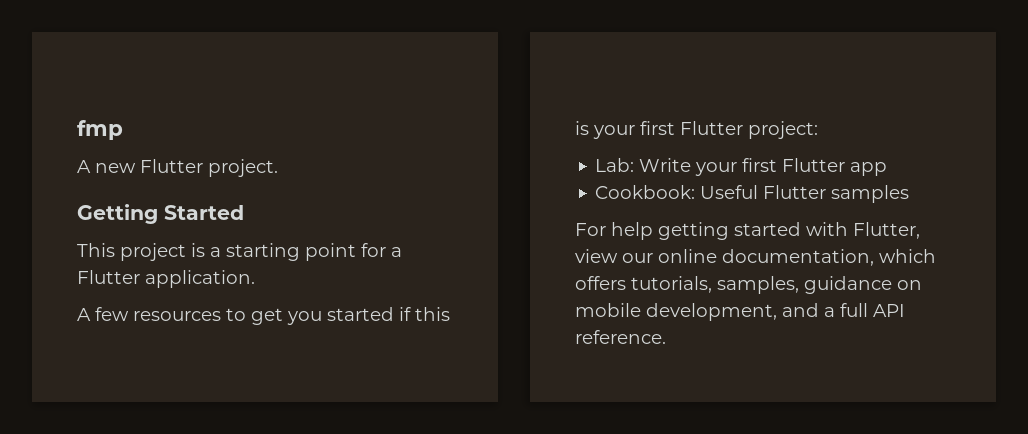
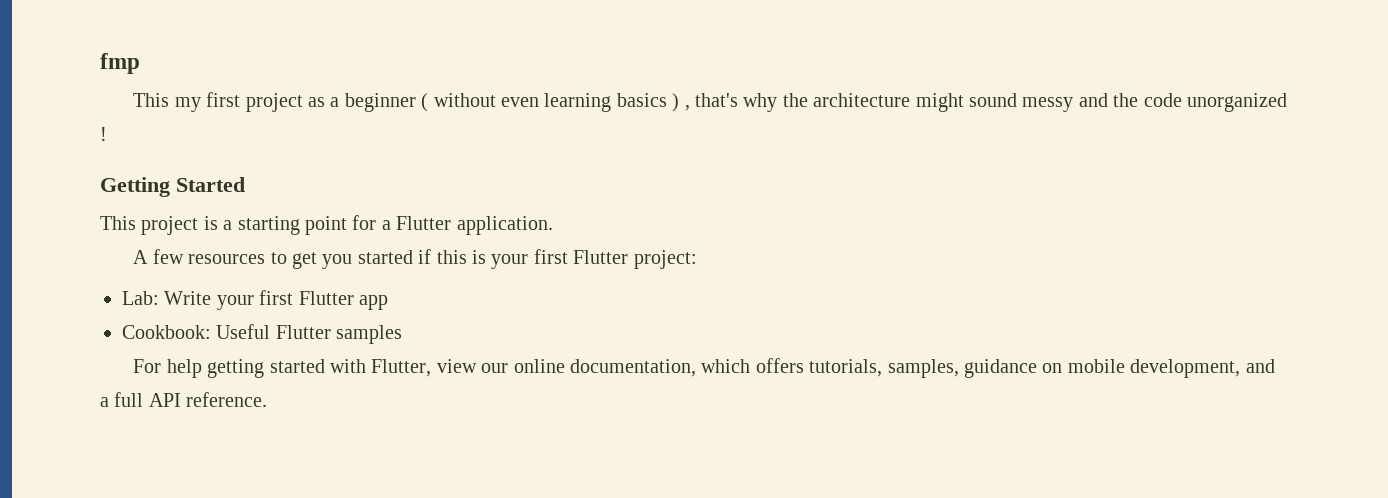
- A new Flutter project.
+ This my first project as a beginner ( without even learning basics ) , that's why the architecture might sound messy and the code unorganized !

